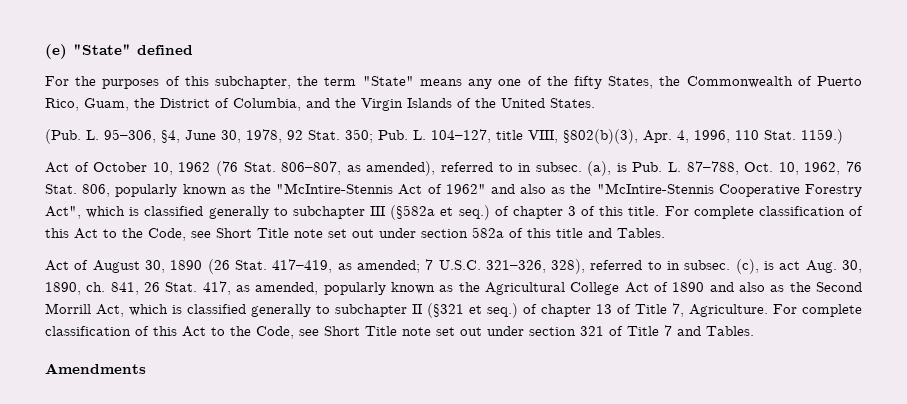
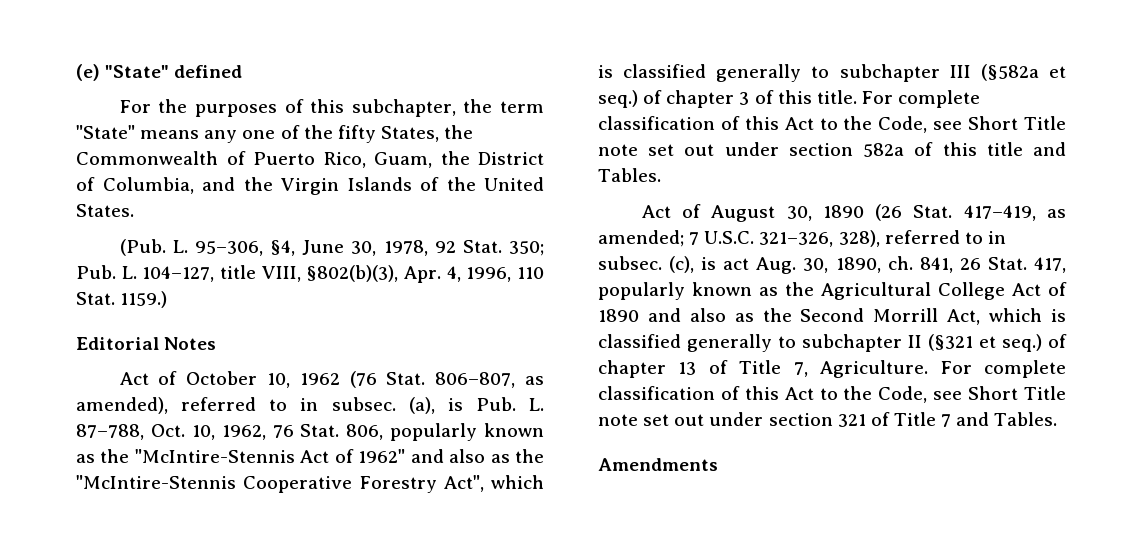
+ Editorial Notes
- 417, as amended, popularly known as the Agricultural College Act of 1890 and also as the Second Morrill Act, which is classified generally to subchapter II (§321 et seq.) of chapter 13 of Title 7, Agriculture.
+ 417, popularly known as the Agricultural College Act of 1890 and also as the Second Morrill Act, which is classified generally to subchapter II (§321 et seq.) of chapter 13 of Title 7, Agriculture.

